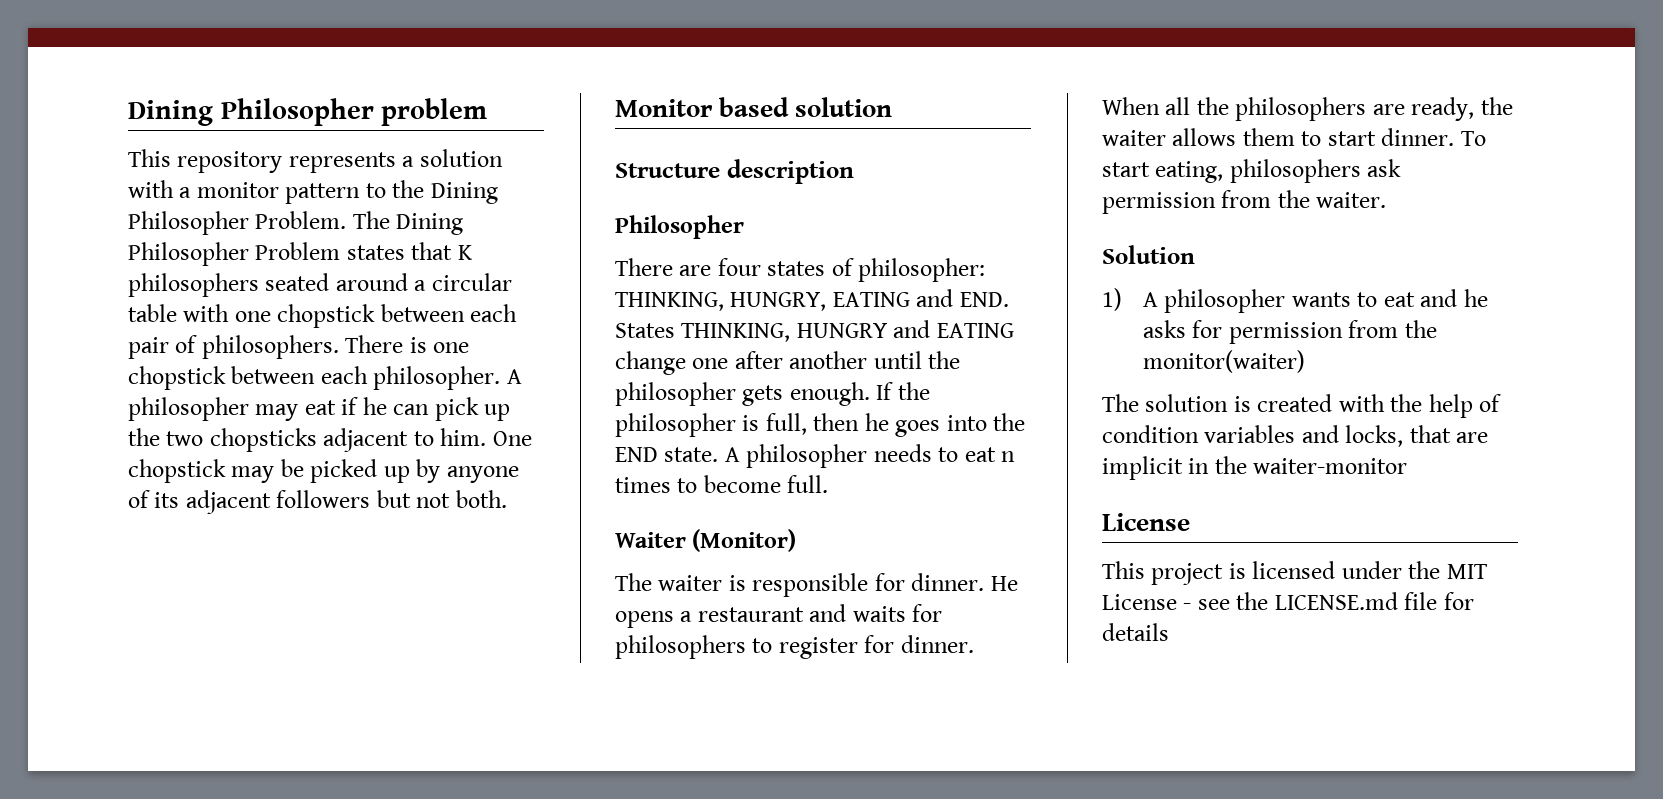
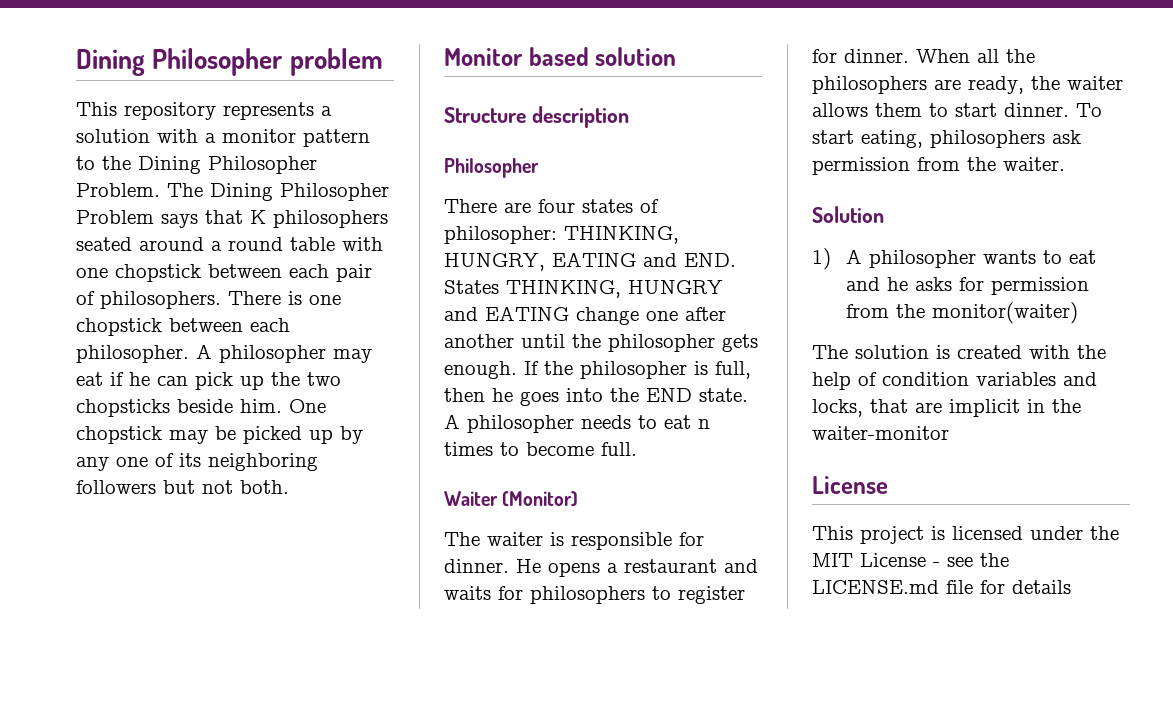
- The Dining Philosopher Problem states that K philosophers seated around a circular table with one chopstick between each pair of philosophers.
+ The Dining Philosopher Problem says that K philosophers seated around a round table with one chopstick between each pair of philosophers.
- A philosopher may eat if he can pick up the two chopsticks adjacent to him.
+ A philosopher may eat if he can pick up the two chopsticks beside him.
- One chopstick may be picked up by anyone of its adjacent followers but not both.
+ One chopstick may be picked up by any one of its neighboring followers but not both.

